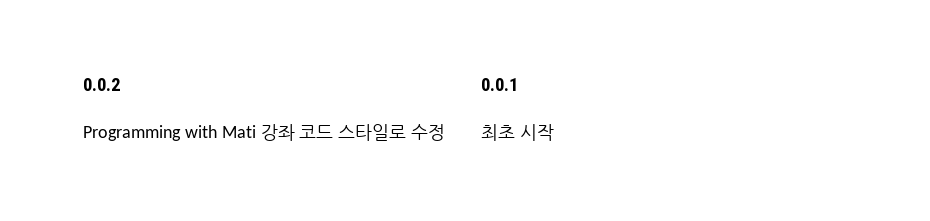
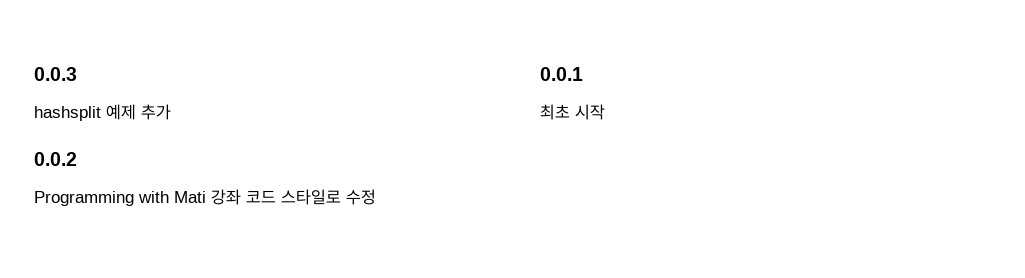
+ 0.0.3
+ hashsplit 예제 추가

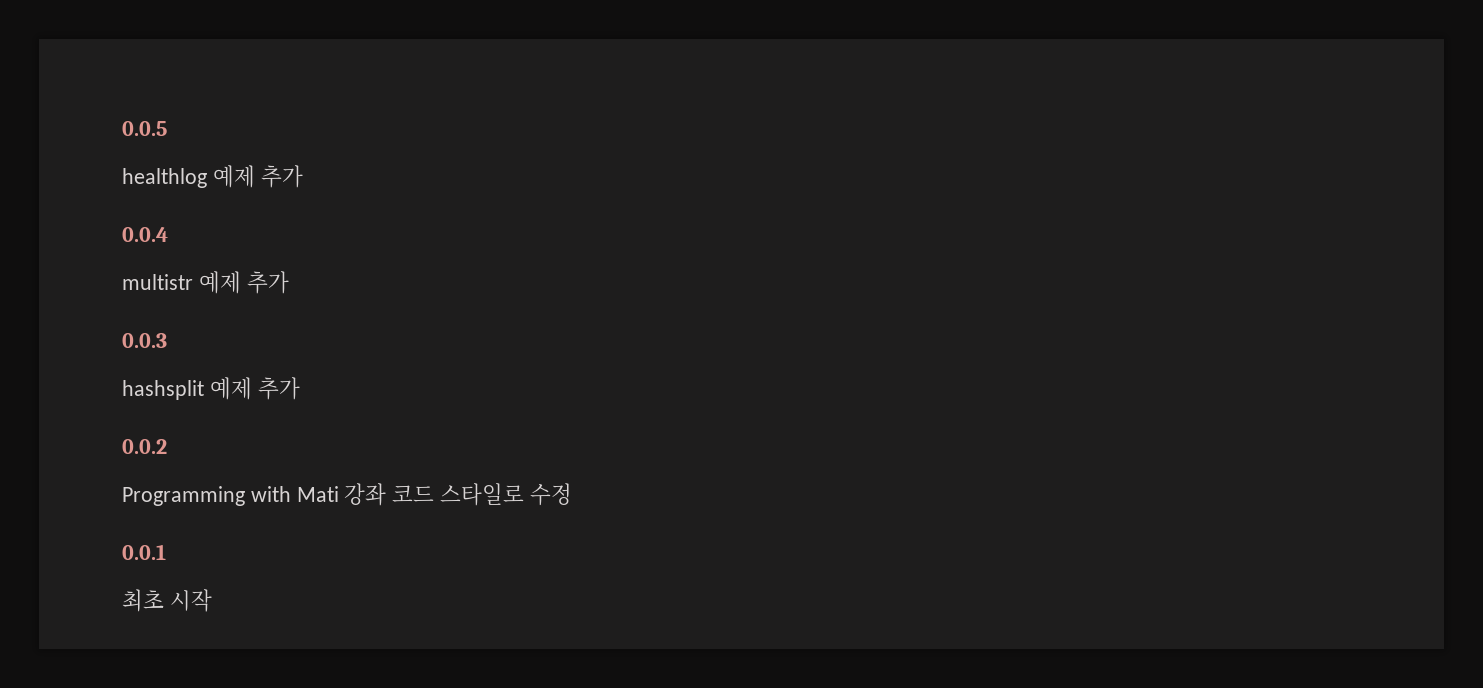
+ 0.0.5
+ healthlog 예제 추가
+ 0.0.4
+ multistr 예제 추가

